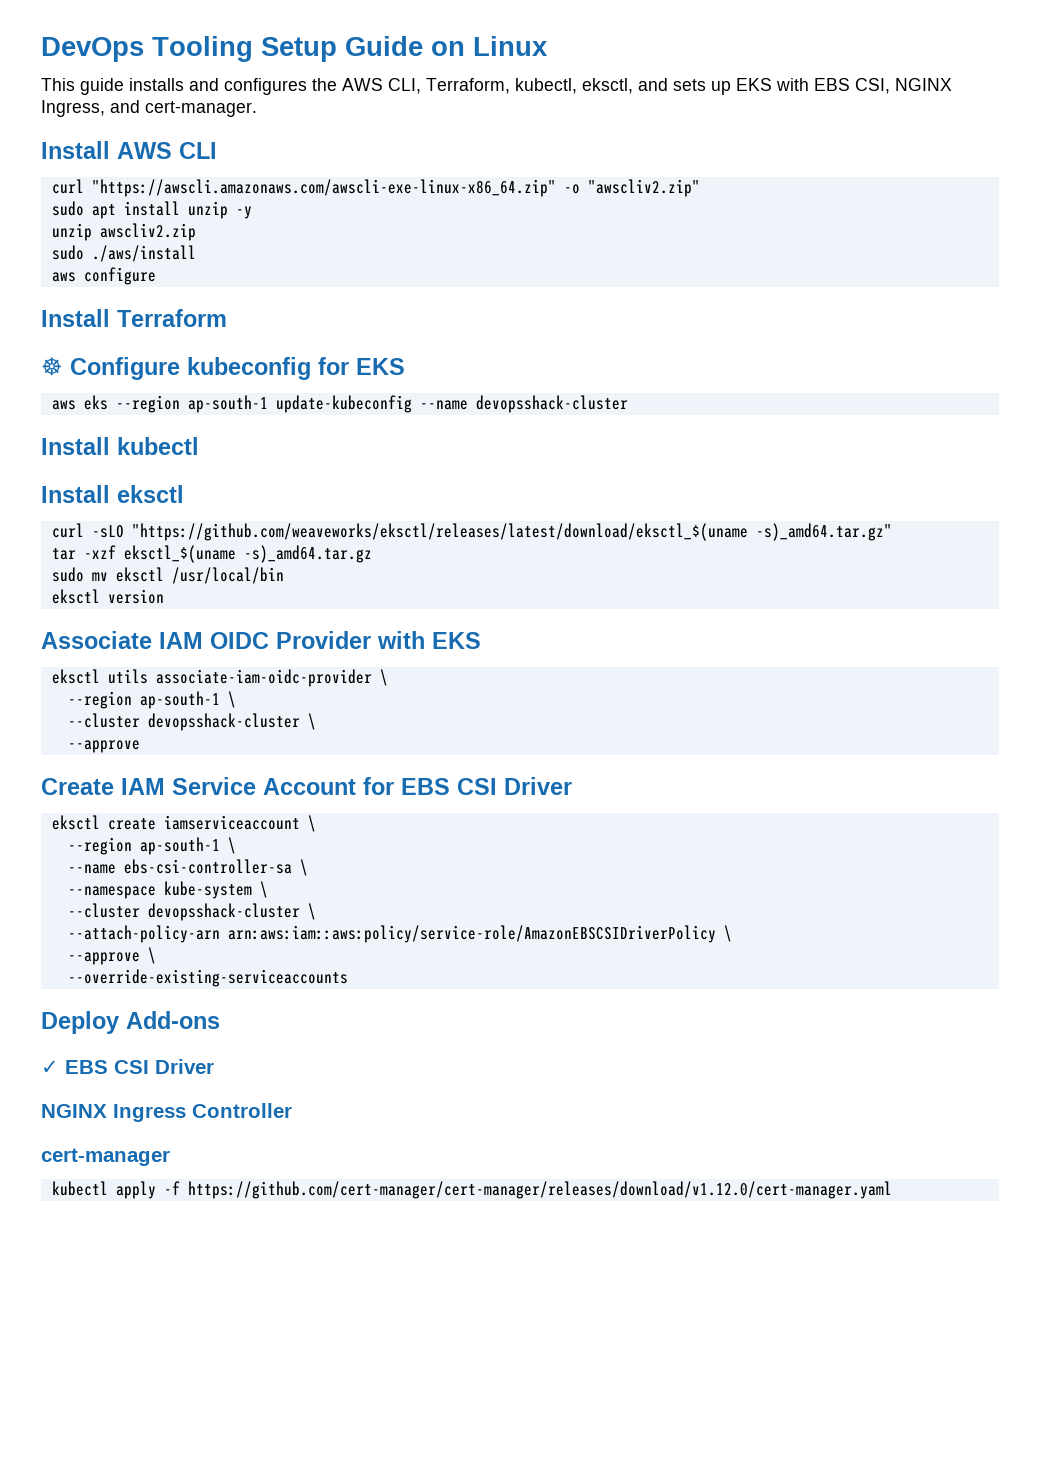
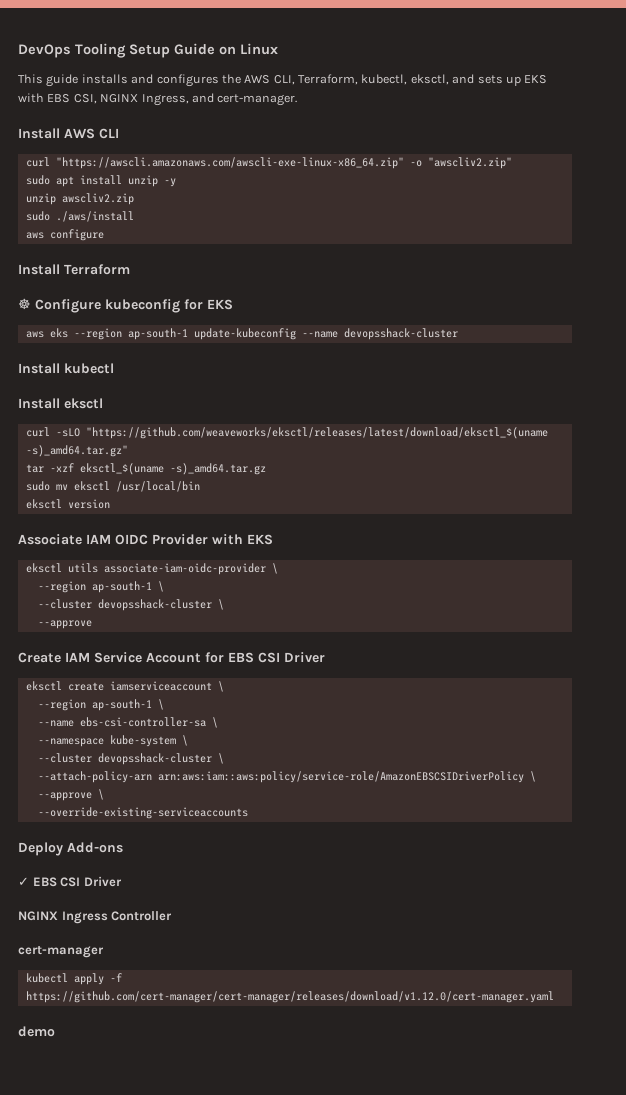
+ demo

